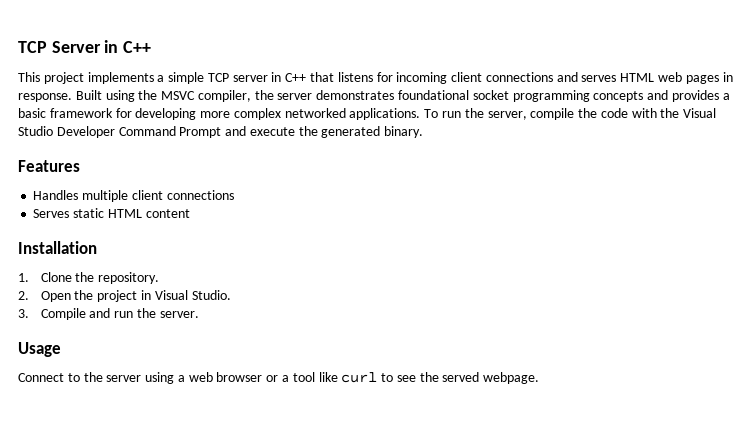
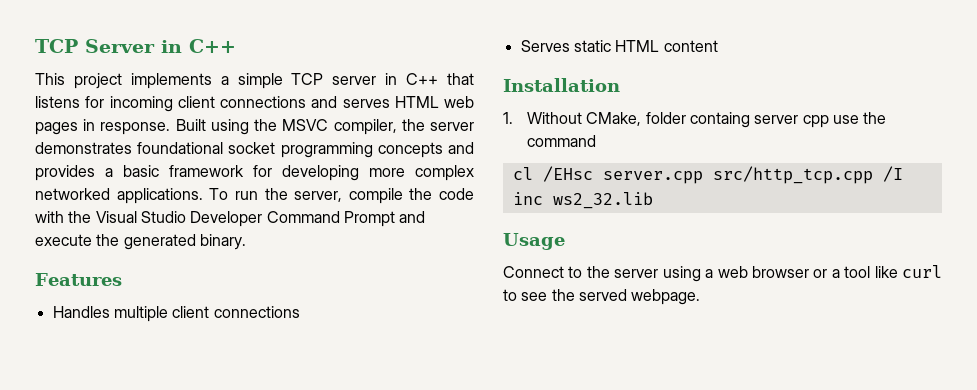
- 1. Clone the repository.
- 2. Open the project in Visual Studio.
- 3. Compile and run the server.
+ 1. Without CMake, folder containg server cpp use the command
+ cl /EHsc server.cpp src/http_tcp.cpp /I inc ws2_32.lib

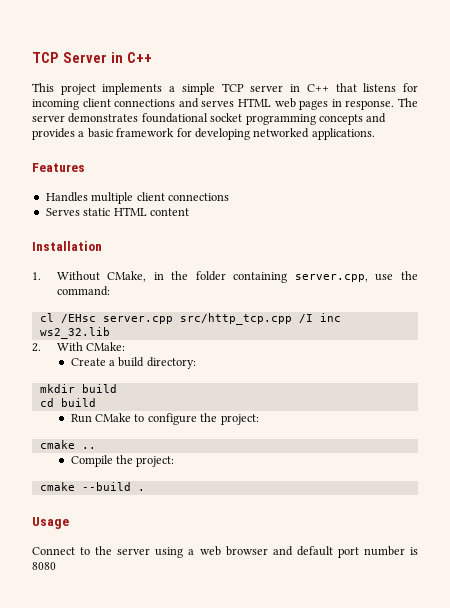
- Built using the MSVC compiler, the server demonstrates foundational socket programming concepts and provides a basic framework for developing more complex networked applications. To run the server, compile the code with the Visual Studio Developer Command Prompt and execute the generated binary.
+ The server demonstrates foundational socket programming concepts and provides a basic framework for developing networked applications.
- 1. Without CMake, folder containg server cpp use the command
+ 1. Without CMake, in the folder containing server.cpp, use the command:
+ 2. With CMake:
+ Create a build directory:
+ mkdir build
+ cd build
+ Run CMake to configure the project:
+ cmake ..
+ Compile the project:
+ cmake --build .
- Connect to the server using a web browser or a tool like curl to see the served webpage.
+ Connect to the server using a web browser and default port number is 8080

